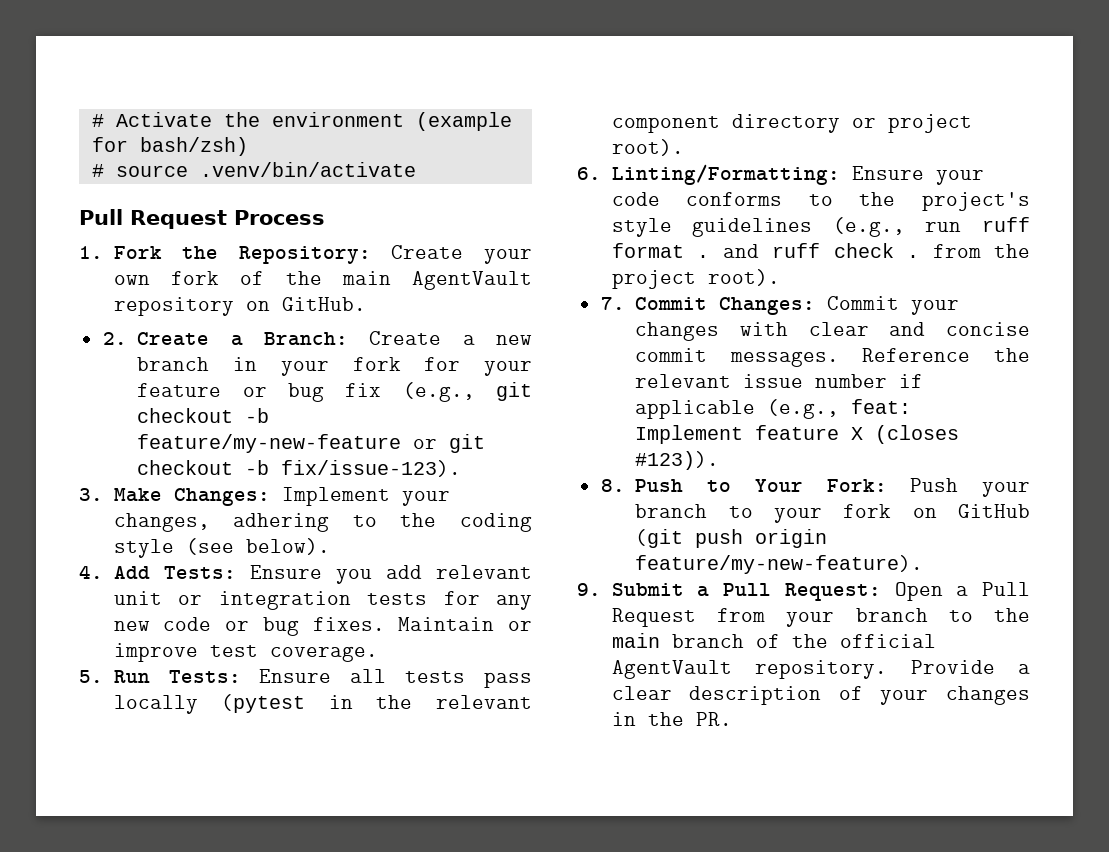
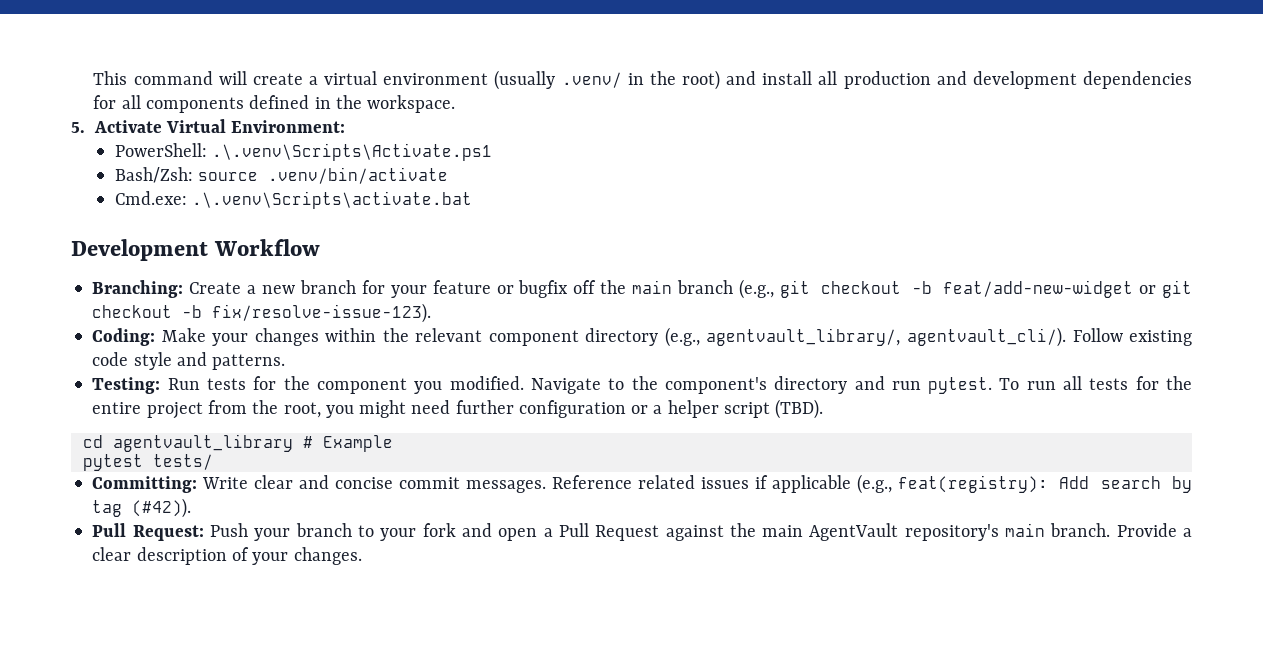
- # Activate the environment (example for bash/zsh)
- # source .venv/bin/activate
- Pull Request Process
- 1. Fork the Repository: Create your own fork of the main AgentVault repository on GitHub.
- 2. Create a Branch: Create a new branch in your fork for your feature or bug fix (e.g., git checkout -b feature/my-new-feature or git checkout -b fix/issue-123).
- 3. Make Changes: Implement your changes, adhering to the coding style (see below).
- 4. Add Tests: Ensure you add relevant unit or integration tests for any new code or bug fixes. Maintain or improve test coverage.
- 5. Run Tests: Ensure all tests pass locally (pytest in the relevant component directory or project root).
- 6. Linting/Formatting: Ensure your code conforms to the project's style guidelines (e.g., run ruff format . and ruff check . from the project root).
- 7. Commit Changes: Commit your changes with clear and concise commit messages.
+ This command will create a virtual environment (usually .venv/ in the root) and install all production and development dependencies for all components defined in the workspace.
+ 5. Activate Virtual Environment:
+ PowerShell: .\.venv\Scripts\Activate.ps1
+ Bash/Zsh: source .venv/bin/activate
+ Cmd.exe: .\.venv\Scripts\activate.bat
+ Development Workflow
+ Branching: Create a new branch for your feature or bugfix off the main branch (e.g., git checkout -b feat/add-new-widget or git checkout -b fix/resolve-issue-123).
+ Coding: Make your changes within the relevant component directory (e.g., agentvault_library/, agentvault_cli/). Follow existing code style and patterns.
+ Testing: Run tests for the component you modified. Navigate to the component's directory and run pytest. To run all tests for the entire project from the root, you might need further configuration or a helper script (TBD).
+ cd agentvault_library # Example
+ pytest tests/
+ Committing: Write clear and concise commit messages.
- Reference the relevant issue number if applicable (e.g., feat: Implement feature X (closes #123)).
- 8. Push to Your Fork: Push your branch to your fork on GitHub (git push origin feature/my-new-feature).
- 9. Submit a Pull Request: Open a Pull Request from your branch to the main branch of the official AgentVault repository.
+ Reference related issues if applicable (e.g., feat(registry): Add search by tag (#42)).
+ Pull Request: Push your branch to your fork and open a Pull Request against the main AgentVault repository's main branch.
- Provide a clear description of your changes in the PR.
+ Provide a clear description of your changes.

